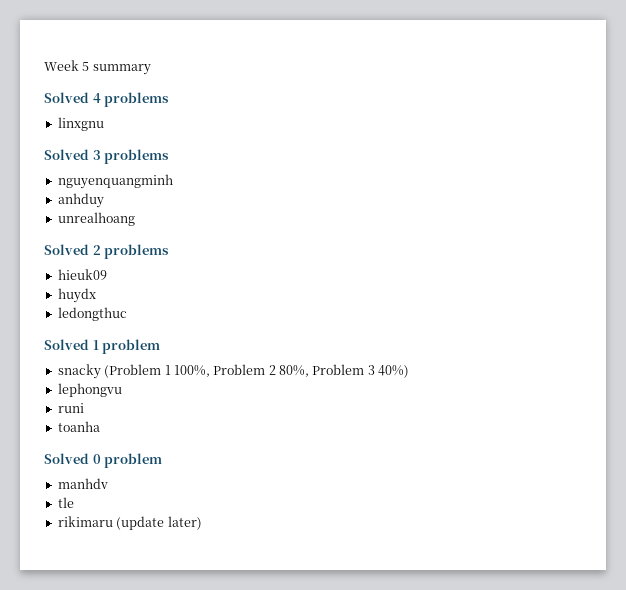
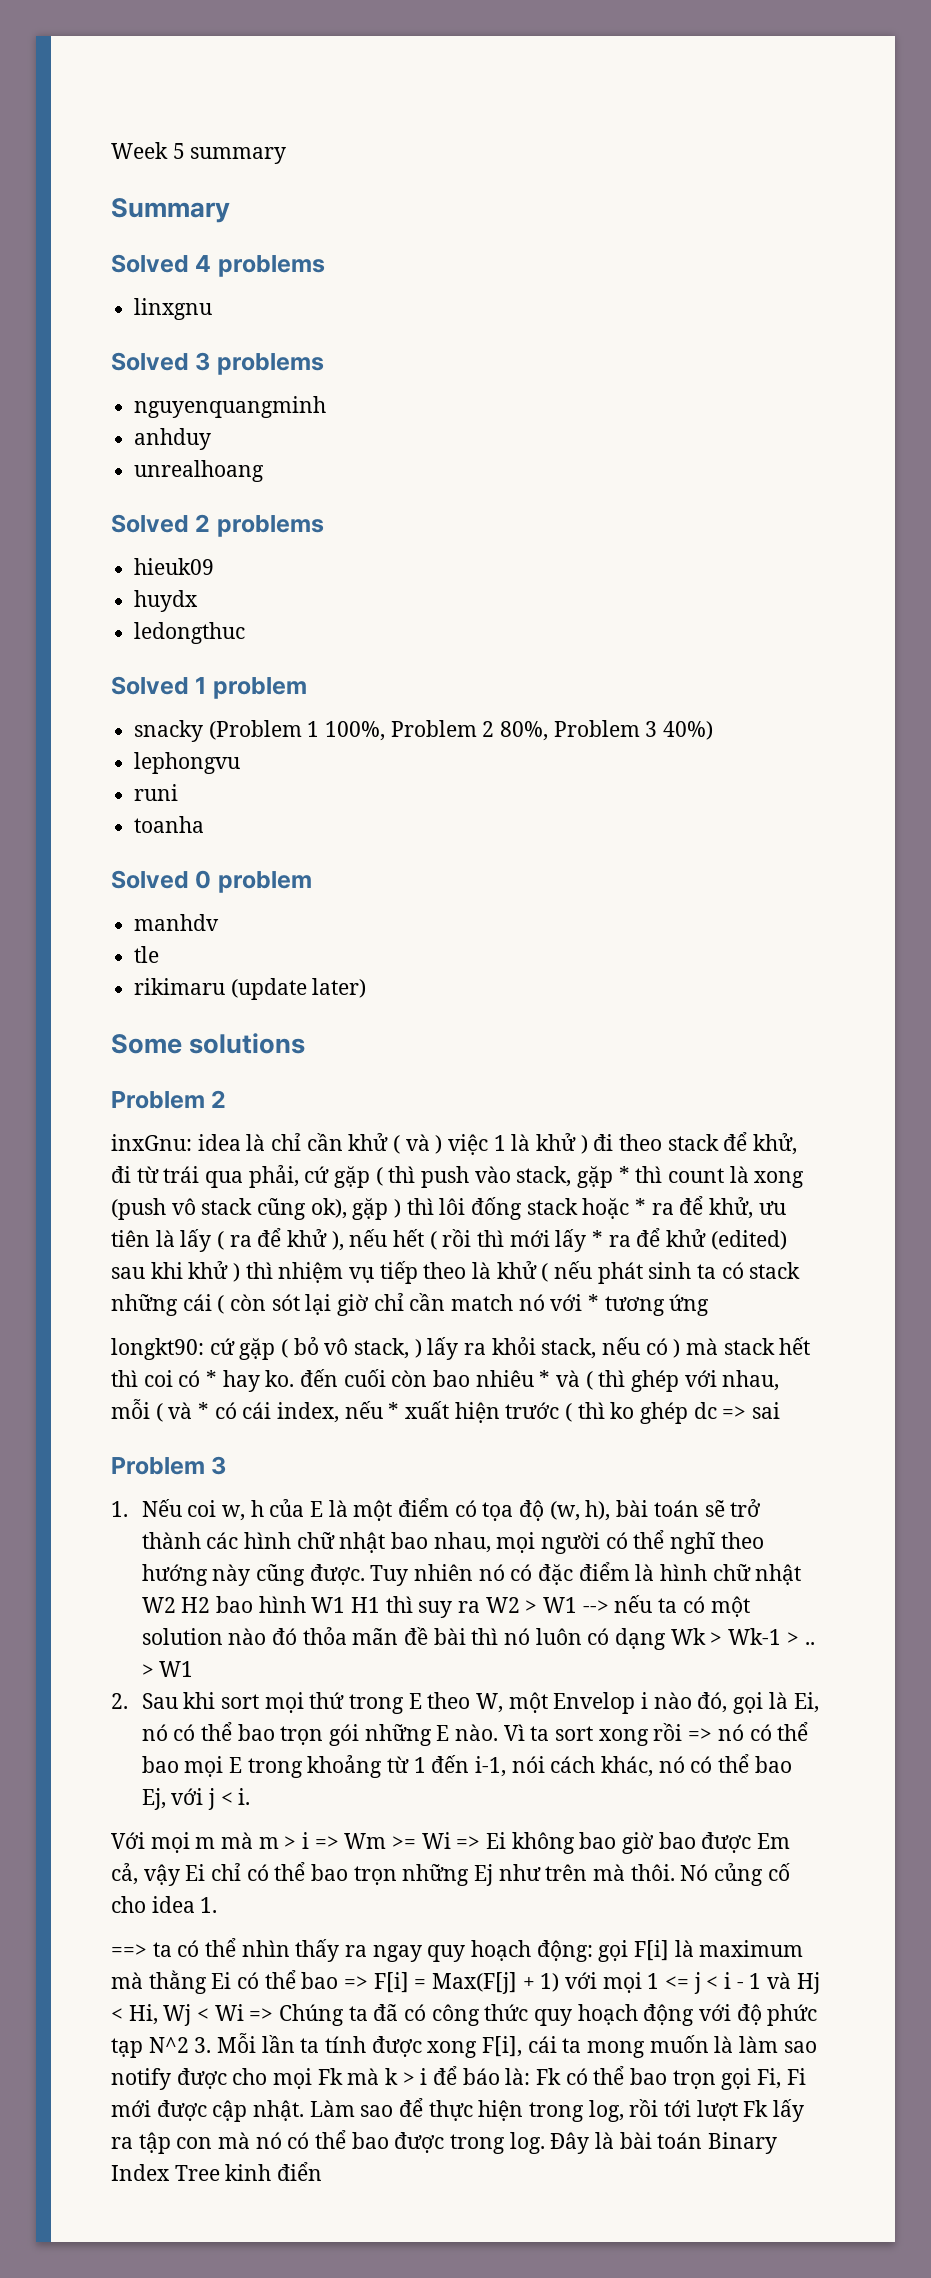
+ Summary
+ Some solutions
+ Problem 2
+ inxGnu: idea là chỉ cần khử ( và ) việc 1 là khử ) đi theo stack để khử, đi từ trái qua phải, cứ gặp ( thì push vào stack, gặp * thì count là xong (push vô stack cũng ok), gặp ) thì lôi đống stack hoặc * ra để khử, ưu tiên là lấy ( ra để khử ), nếu hết ( rồi thì mới lấy * ra để khử (edited) sau khi khử ) thì nhiệm vụ tiếp theo là khử ( nếu phát sinh ta có stack những cái ( còn sót lại giờ chỉ cần match nó với * tương ứng
+ longkt90: cứ gặp ( bỏ vô stack, ) lấy ra khỏi stack, nếu có ) mà stack hết thì coi có * hay ko. đến cuối còn bao nhiêu * và ( thì ghép với nhau, mỗi ( và * có cái index, nếu * xuất hiện trước ( thì ko ghép dc => sai
+ Problem 3
+ 1. Nếu coi w, h của E là một điểm có tọa độ (w, h), bài toán sẽ trở thành các hình chữ nhật bao nhau, mọi người có thể nghĩ theo hướng này cũng được. Tuy nhiên nó có đặc điểm là hình chữ nhật W2 H2 bao hình W1 H1 thì suy ra W2 > W1 --> nếu ta có một solution nào đó thỏa mãn đề bài thì nó luôn có dạng Wk > Wk-1 > .. > W1
+ 2. Sau khi sort mọi thứ trong E theo W, một Envelop i nào đó, gọi là Ei, nó có thể bao trọn gói những E nào. Vì ta sort xong rồi => nó có thể bao mọi E trong khoảng từ 1 đến i-1, nói cách khác, nó có thể bao Ej, với j < i.
+ Với mọi m mà m > i => Wm >= Wi => Ei không bao giờ bao được Em cả, vậy Ei chỉ có thể bao trọn những Ej như trên mà thôi. Nó củng cố cho idea 1.
+ ==> ta có thể nhìn thấy ra ngay quy hoạch động: gọi F[i] là maximum mà thằng Ei có thể bao => F[i] = Max(F[j] + 1) với mọi 1 <= j < i - 1 và Hj < Hi, Wj < Wi => Chúng ta đã có công thức quy hoạch động với độ phức tạp N^2 3. Mỗi lần ta tính được xong F[i], cái ta mong muốn là làm sao notify được cho mọi Fk mà k > i để báo là: Fk có thể bao trọn gọi Fi, Fi mới được cập nhật. Làm sao để thực hiện trong log, rồi tới lượt Fk lấy ra tập con mà nó có thể bao được trong log. Đây là bài toán Binary Index Tree kinh điển

